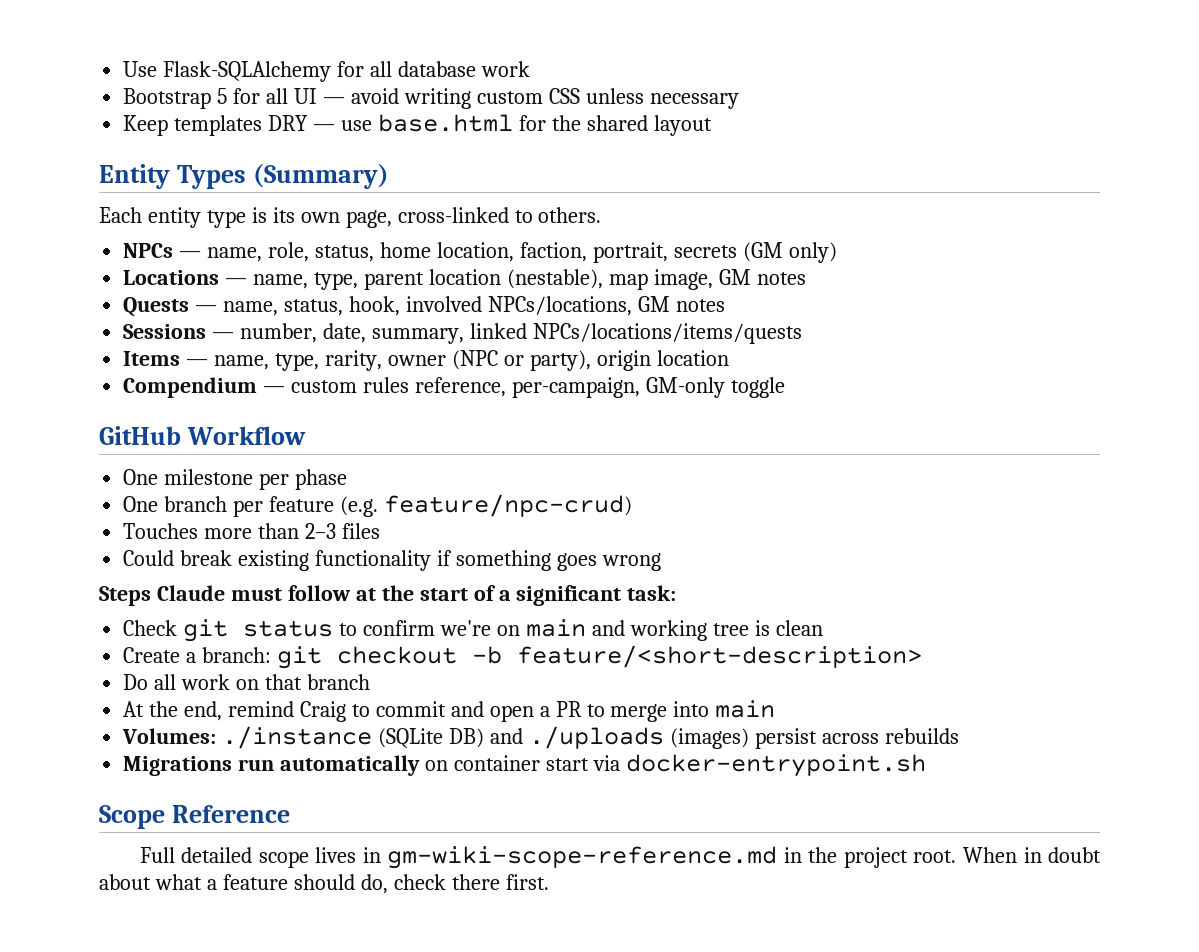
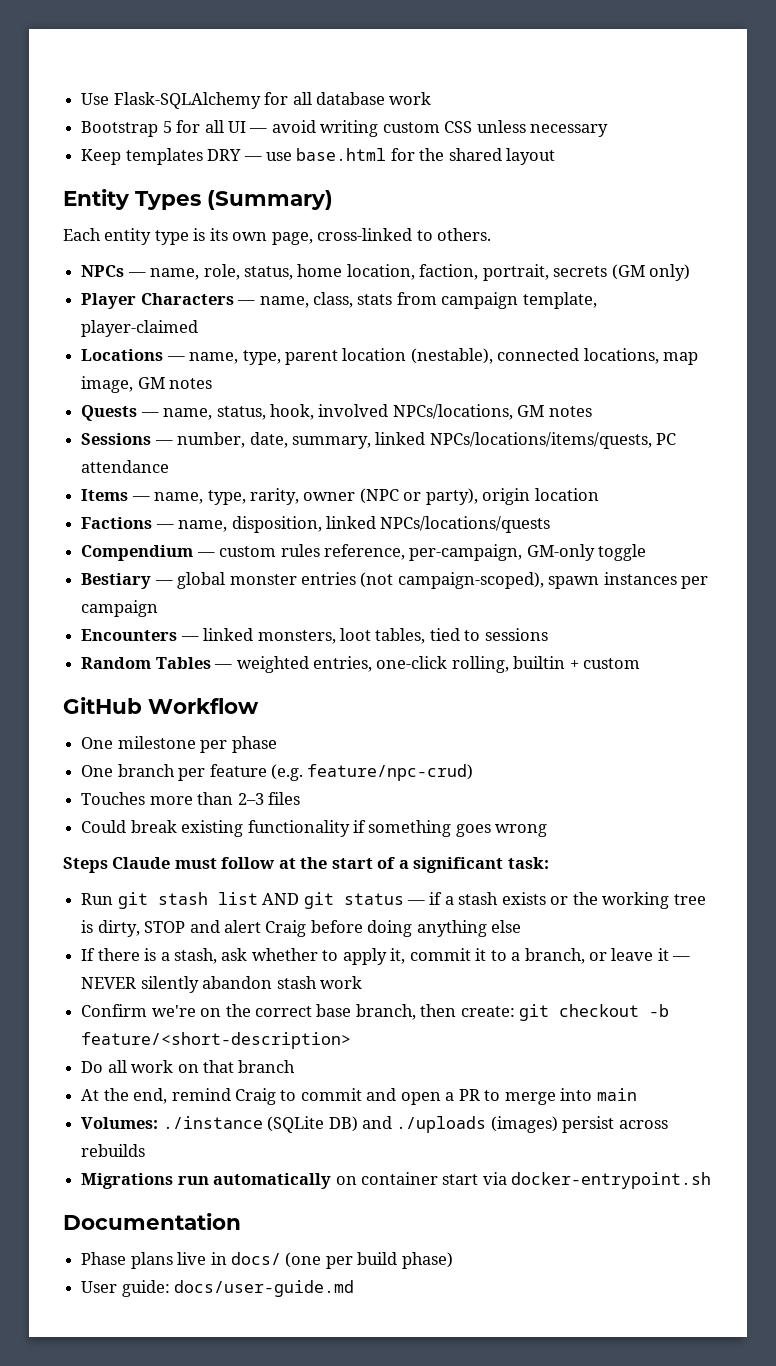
+ Player Characters — name, class, stats from campaign template, player-claimed
- Locations — name, type, parent location (nestable), map image, GM notes
+ Locations — name, type, parent location (nestable), connected locations, map image, GM notes
- Sessions — number, date, summary, linked NPCs/locations/items/quests
+ Sessions — number, date, summary, linked NPCs/locations/items/quests, PC attendance
+ Factions — name, disposition, linked NPCs/locations/quests
+ Bestiary — global monster entries (not campaign-scoped), spawn instances per campaign
+ Encounters — linked monsters, loot tables, tied to sessions
+ Random Tables — weighted entries, one-click rolling, builtin + custom
- Check git status to confirm we're on main and working tree is clean
- Create a branch: git checkout -b feature/<short-description>
+ Run git stash list AND git status — if a stash exists or the working tree is dirty, STOP and alert Craig before doing anything else
+ If there is a stash, ask whether to apply it, commit it to a branch, or leave it — NEVER silently abandon stash work
+ Confirm we're on the correct base branch, then create: git checkout -b feature/<short-description>
- Scope Reference
- Full detailed scope lives in gm-wiki-scope-reference.md in the project root. When in doubt about what a feature should do, check there first.
+ Documentation
+ Phase plans live in docs/ (one per build phase)
+ User guide: docs/user-guide.md

